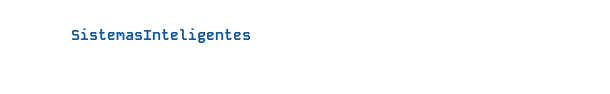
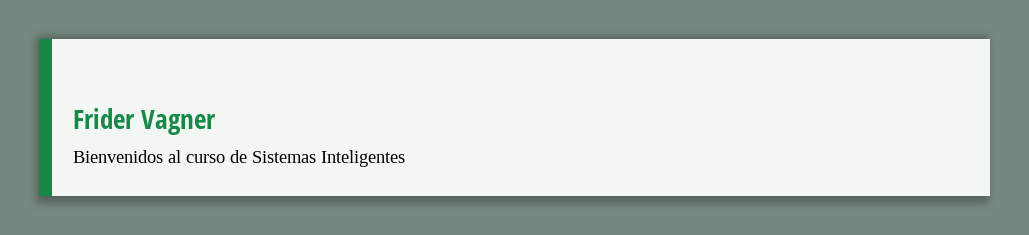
- SistemasInteligentes
+ Frider Vagner
+ Bienvenidos al curso de Sistemas Inteligentes

